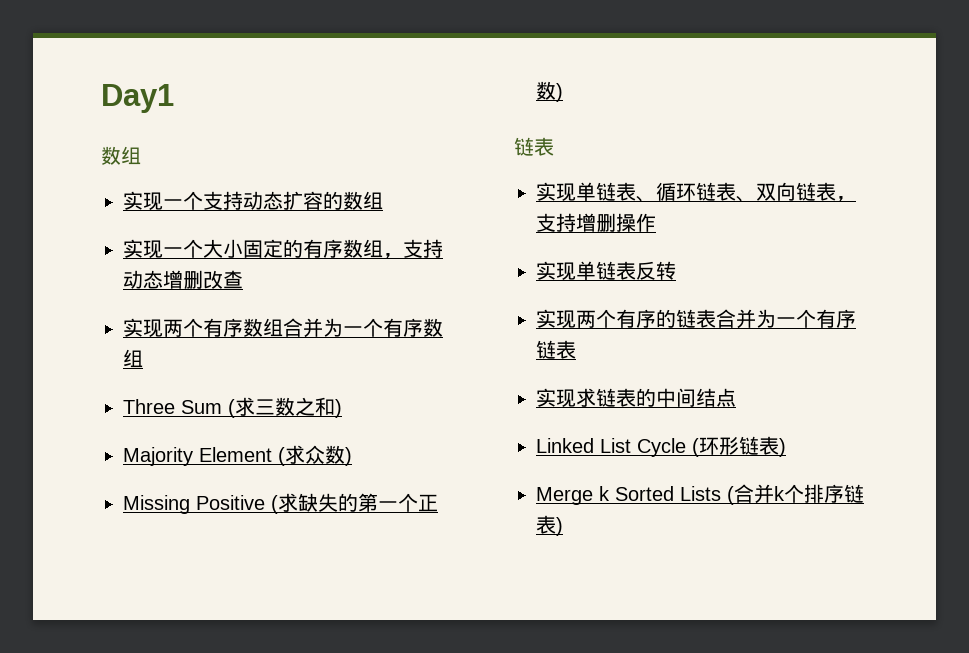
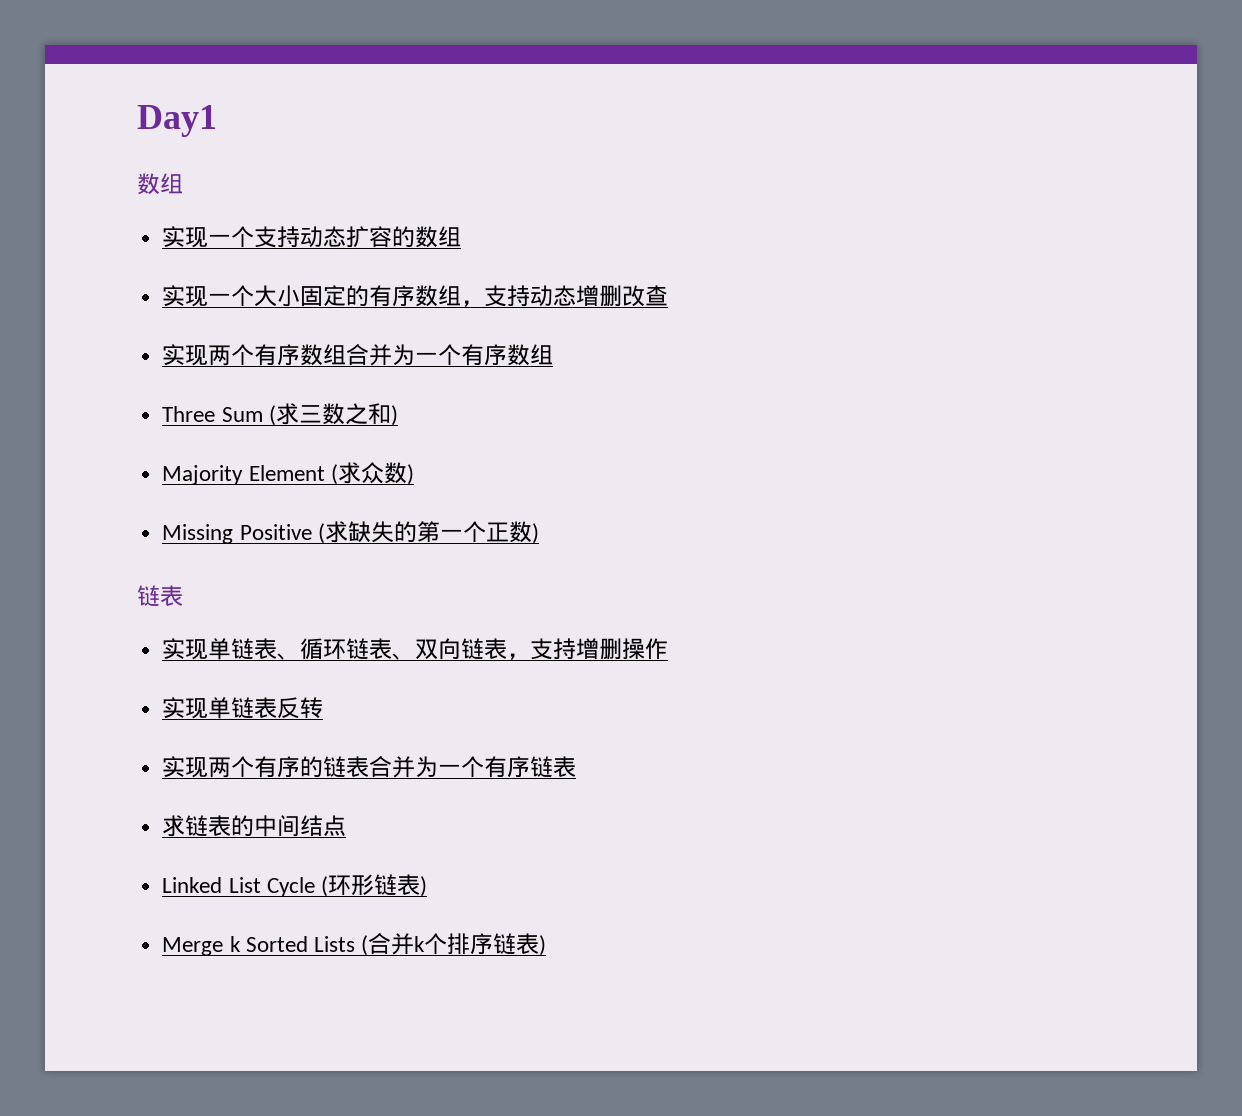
- 实现求链表的中间结点
+ 求链表的中间结点

